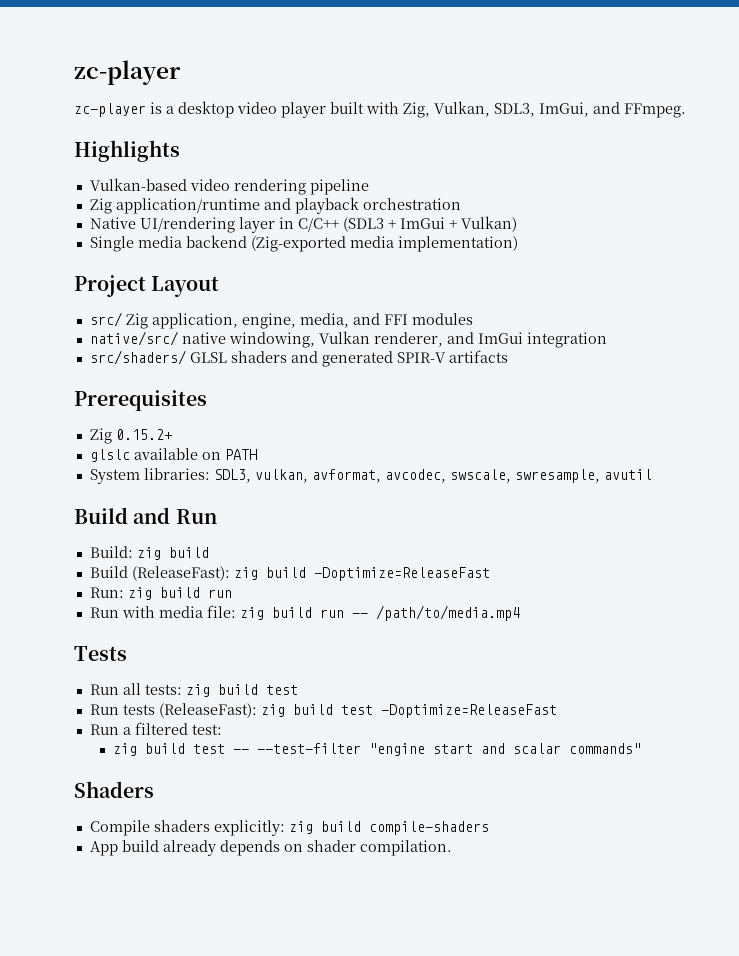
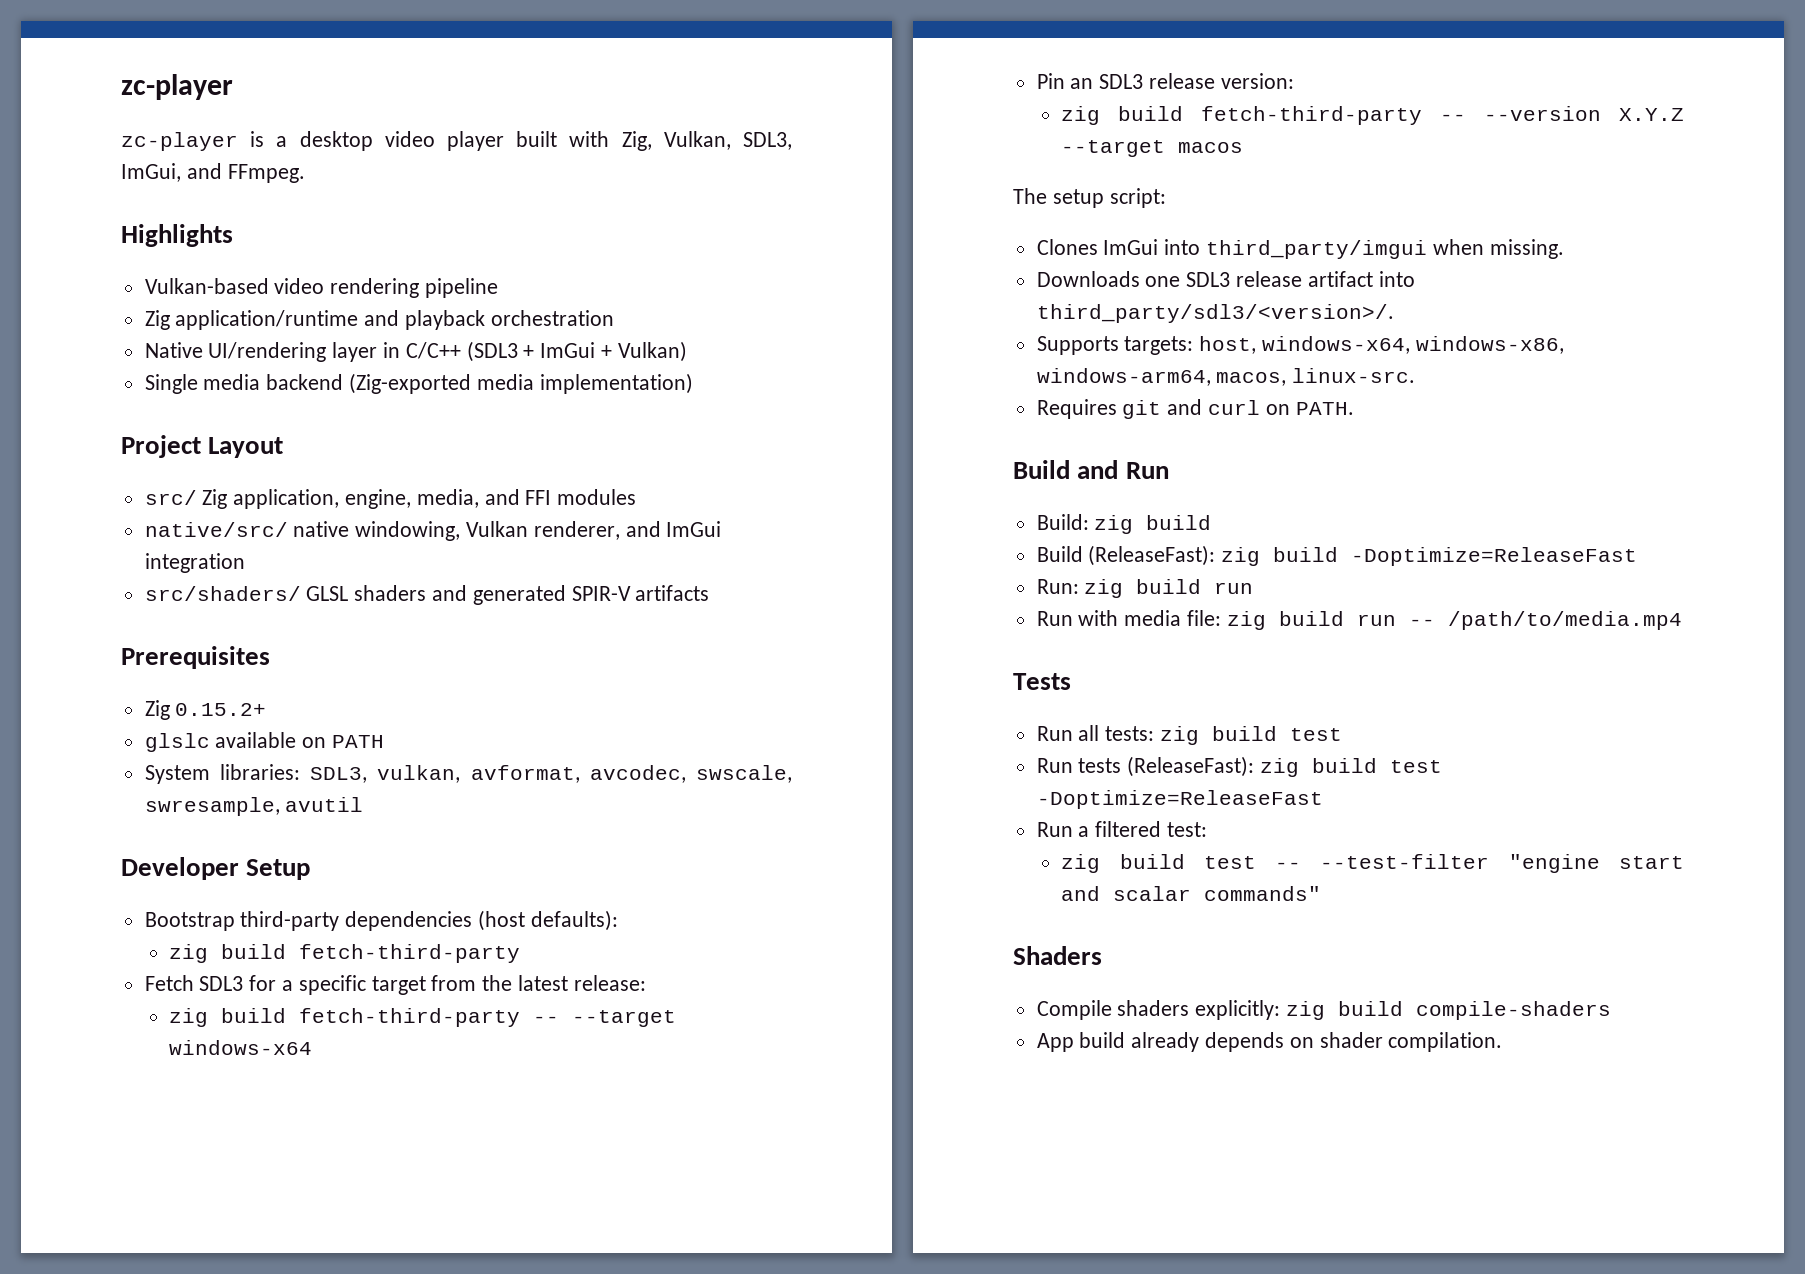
+ Developer Setup
+ Bootstrap third-party dependencies (host defaults):
+ zig build fetch-third-party
+ Fetch SDL3 for a specific target from the latest release:
+ zig build fetch-third-party -- --target windows-x64
+ Pin an SDL3 release version:
+ zig build fetch-third-party -- --version X.Y.Z --target macos
+ The setup script:
+ Clones ImGui into third_party/imgui when missing.
+ Downloads one SDL3 release artifact into third_party/sdl3/<version>/.
+ Supports targets: host, windows-x64, windows-x86, windows-arm64, macos, linux-src.
+ Requires git and curl on PATH.

